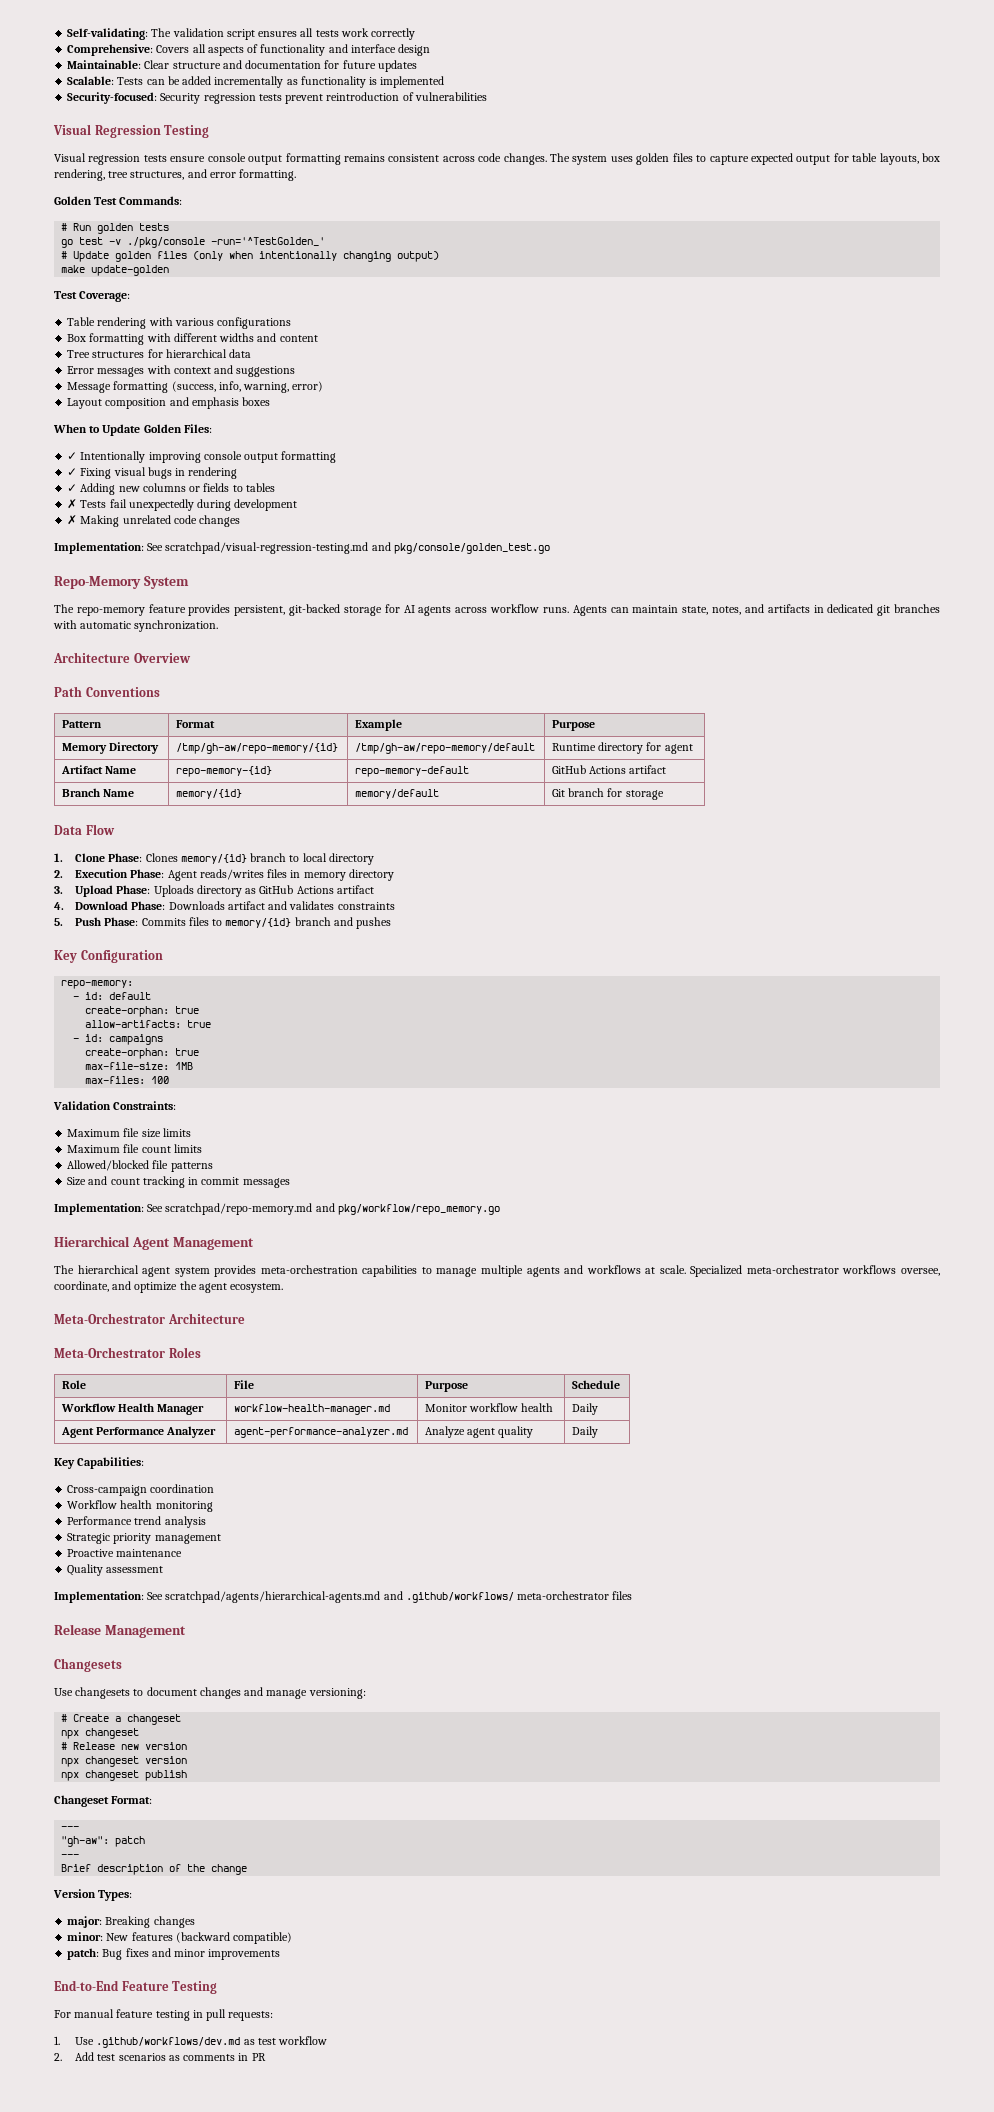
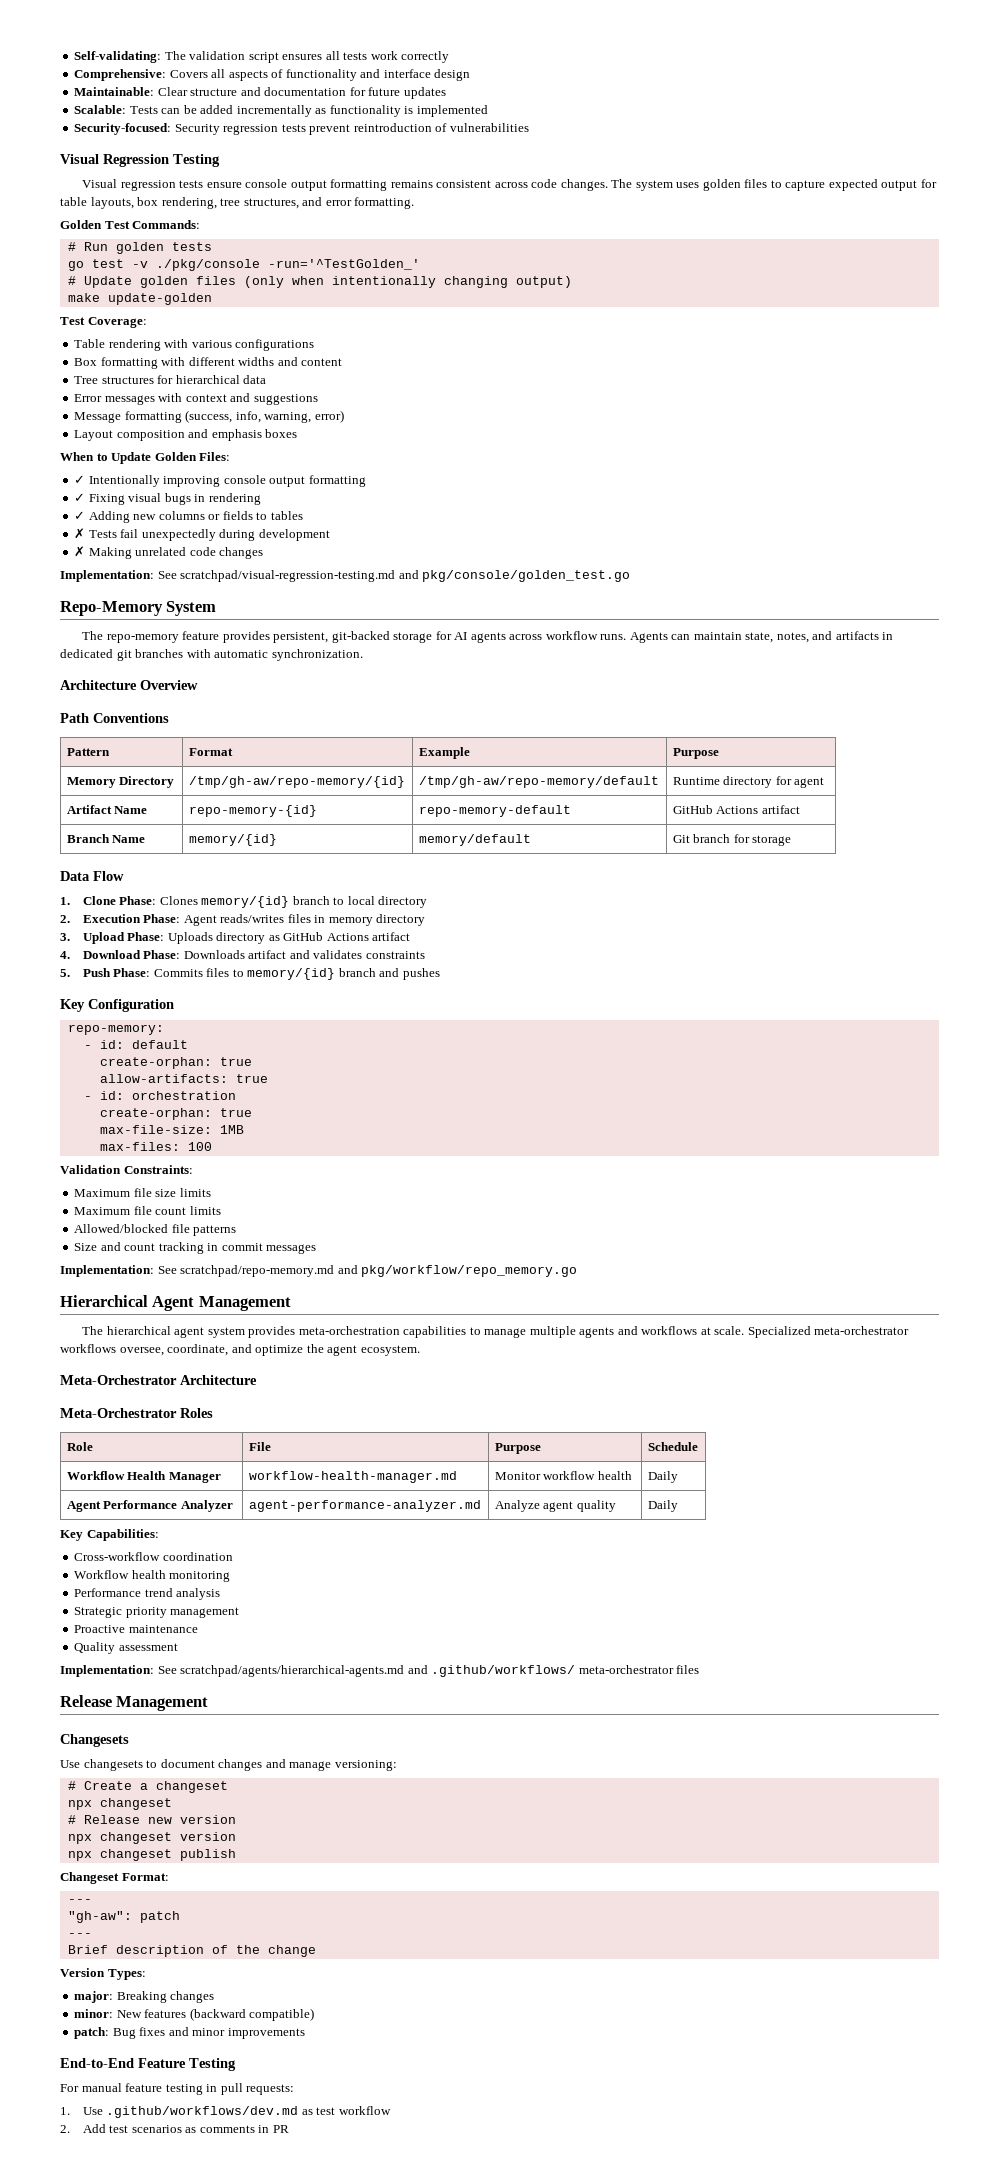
- - id: campaigns
+ - id: orchestration
- Cross-campaign coordination
+ Cross-workflow coordination

